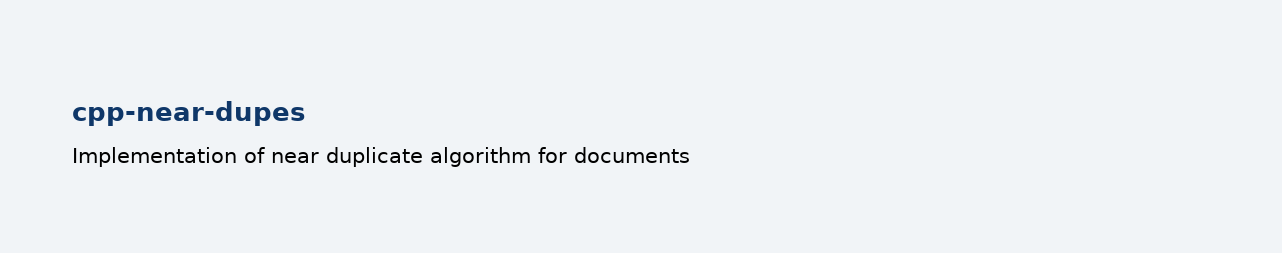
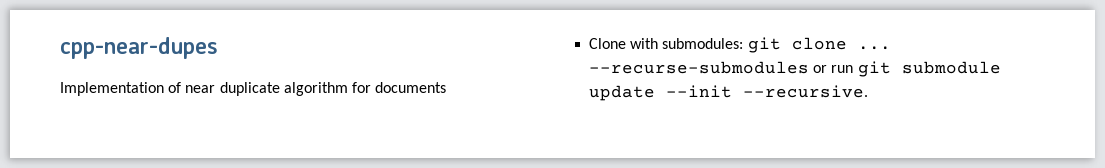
+ Clone with submodules: git clone ... --recurse-submodules or run git submodule update --init --recursive.

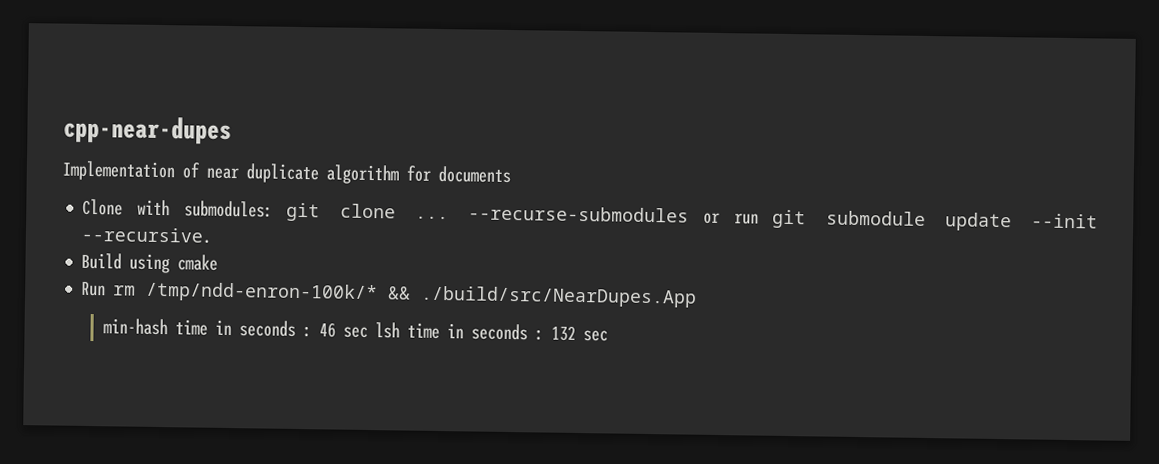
+ Build using cmake
+ Run rm /tmp/ndd-enron-100k/* && ./build/src/NearDupes.App
+ min-hash time in seconds : 46 sec lsh time in seconds : 132 sec

